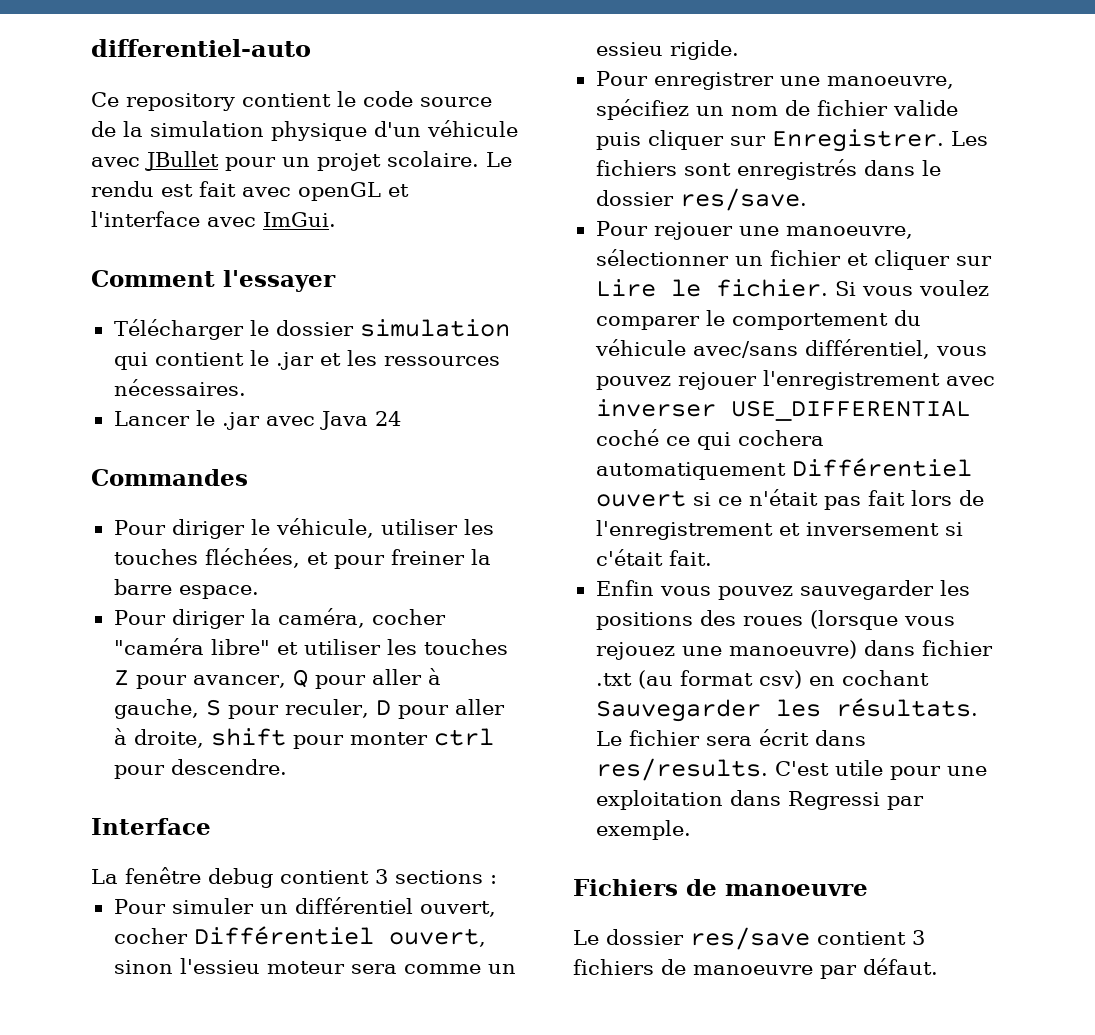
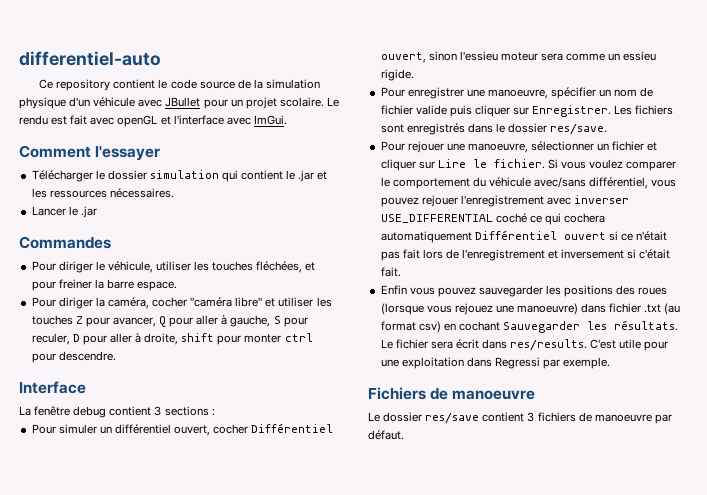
- Lancer le .jar avec Java 24
+ Lancer le .jar
- Pour enregistrer une manoeuvre, spécifiez un nom de fichier valide puis cliquer sur Enregistrer.
+ Pour enregistrer une manoeuvre, spécifier un nom de fichier valide puis cliquer sur Enregistrer.

